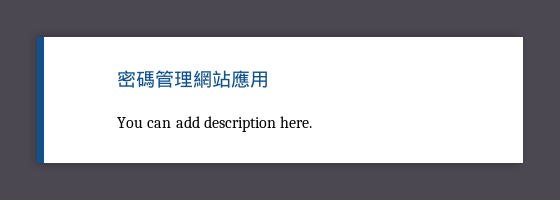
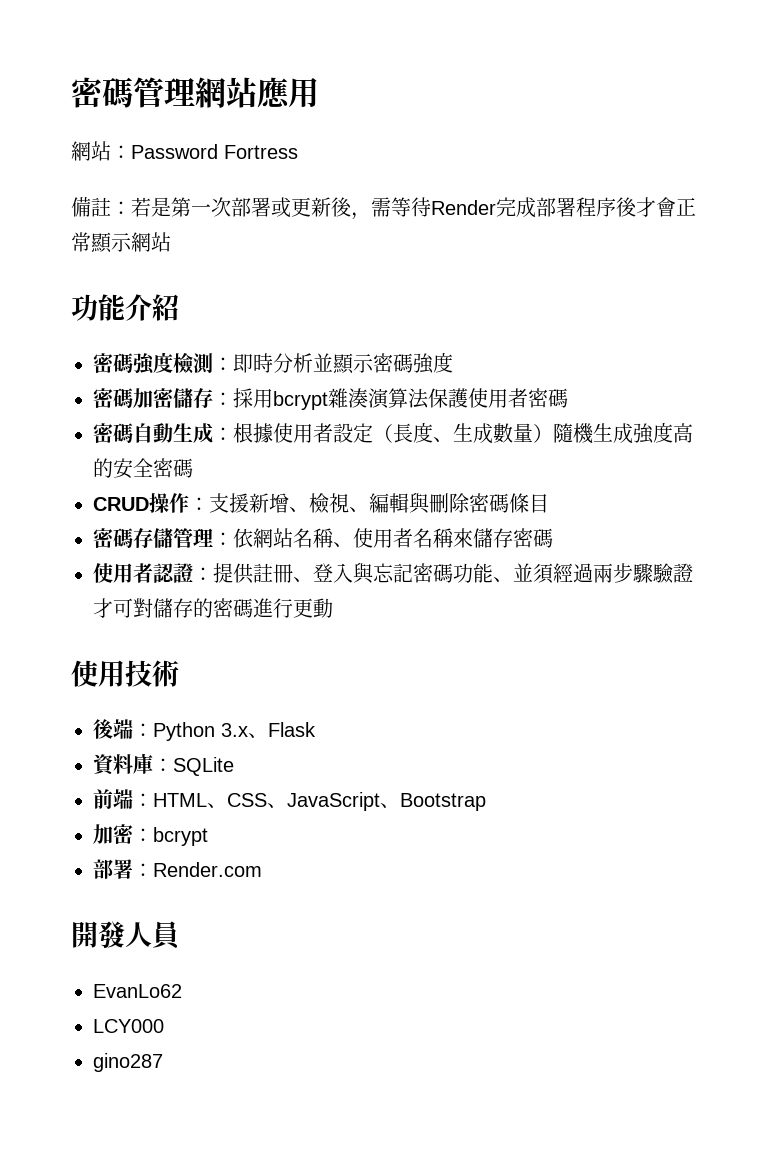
- You can add description here.
+ 網站：Password Fortress
+ 備註：若是第一次部署或更新後，需等待Render完成部署程序後才會正常顯示網站
+ 功能介紹
+ 密碼強度檢測：即時分析並顯示密碼強度
+ 密碼加密儲存：採用bcrypt雜湊演算法保護使用者密碼
+ 密碼自動生成：根據使用者設定（長度、生成數量）隨機生成強度高的安全密碼
+ CRUD操作：支援新增、檢視、編輯與刪除密碼條目
+ 密碼存儲管理：依網站名稱、使用者名稱來儲存密碼
+ 使用者認證：提供註冊、登入與忘記密碼功能、並須經過兩步驟驗證才可對儲存的密碼進行更動
+ 使用技術
+ 後端：Python 3.x、Flask
+ 資料庫：SQLite
+ 前端：HTML、CSS、JavaScript、Bootstrap
+ 加密：bcrypt
+ 部署：Render.com
+ 開發人員
+ EvanLo62
+ LCY000
+ gino287

